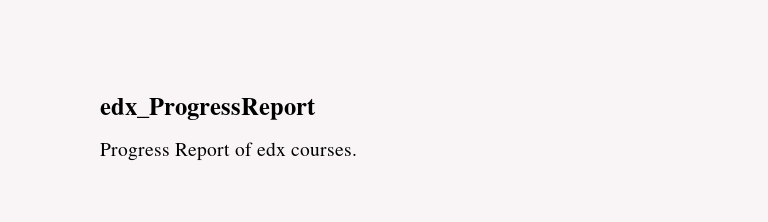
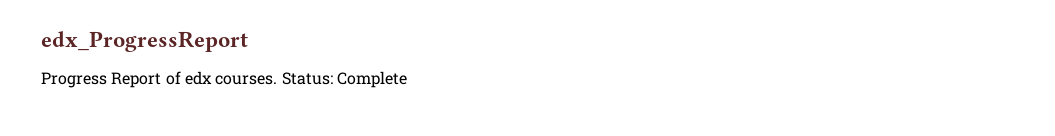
+ Status: Complete

